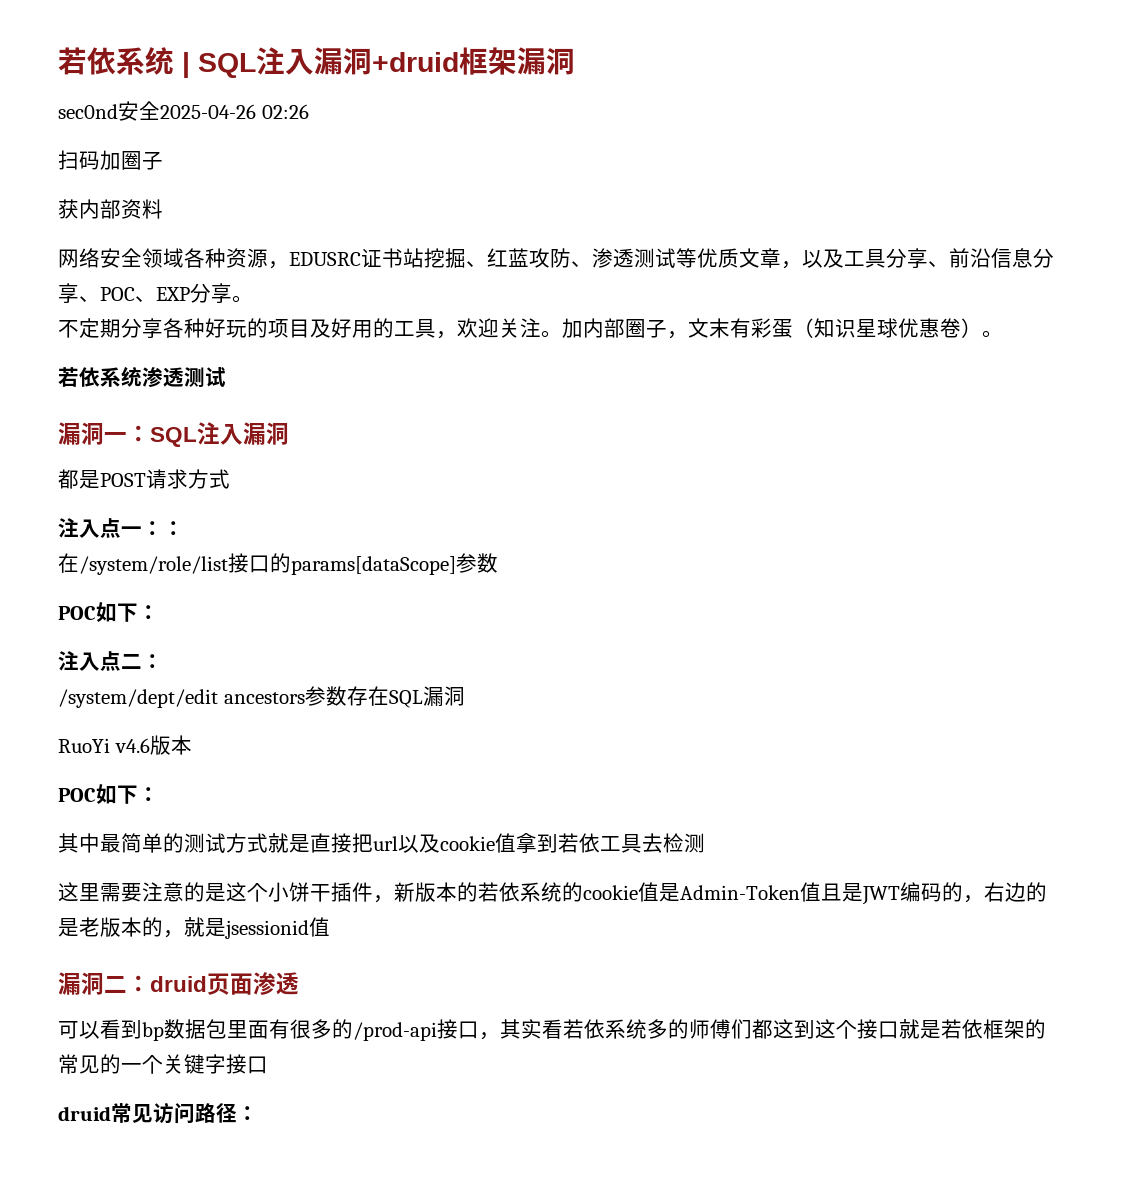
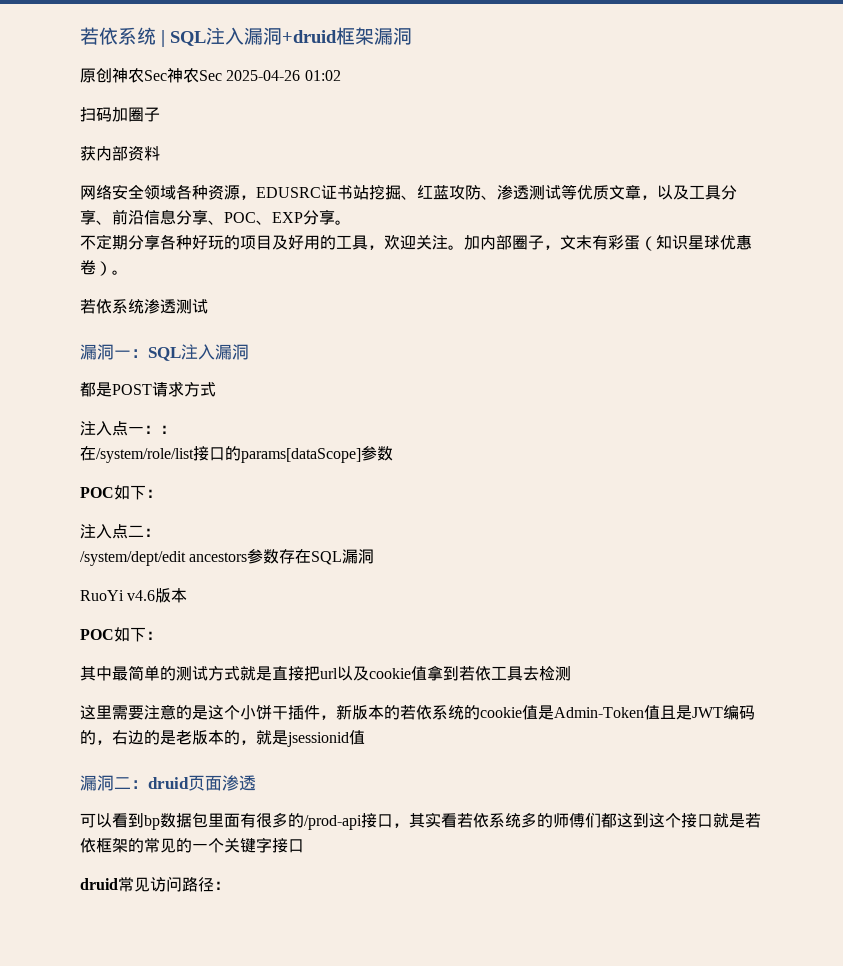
- sec0nd安全2025-04-26 02:26
+ 原创神农Sec神农Sec 2025-04-26 01:02

